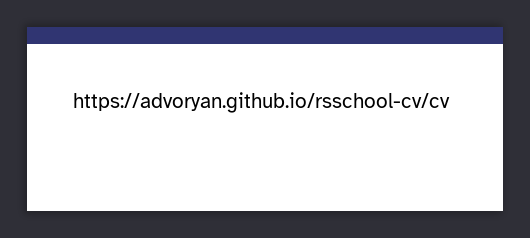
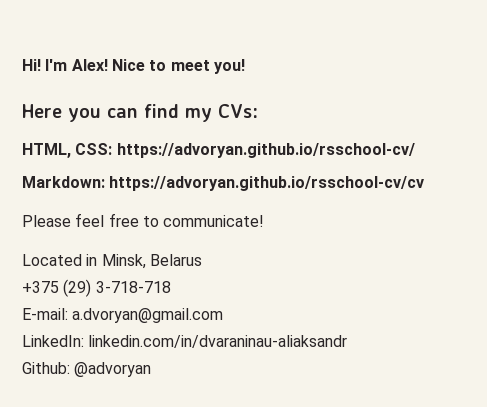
- https://advoryan.github.io/rsschool-cv/cv
+ Hi! I'm Alex! Nice to meet you!
+ Here you can find my CVs:
+ HTML, CSS: https://advoryan.github.io/rsschool-cv/
+ Markdown: https://advoryan.github.io/rsschool-cv/cv
+ Please feel free to communicate!
+ Located in Minsk, Belarus
+ +375 (29) 3-718-718
+ E-mail: a.dvoryan@gmail.com
+ LinkedIn: linkedin.com/in/dvaraninau-aliaksandr
+ Github: @advoryan

